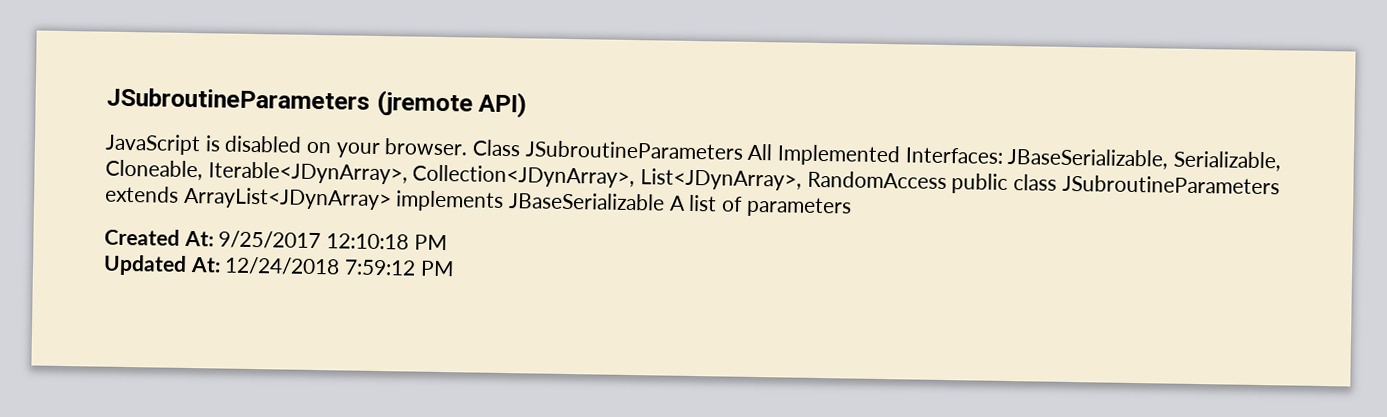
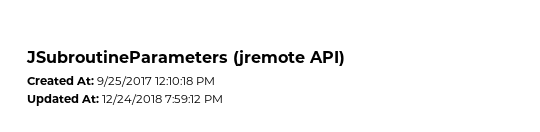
- JavaScript is disabled on your browser. Class JSubroutineParameters All Implemented Interfaces: JBaseSerializable, Serializable, Cloneable, Iterable<JDynArray>, Collection<JDynArray>, List<JDynArray>, RandomAccess public class JSubroutineParameters extends ArrayList<JDynArray> implements JBaseSerializable A list of parameters

